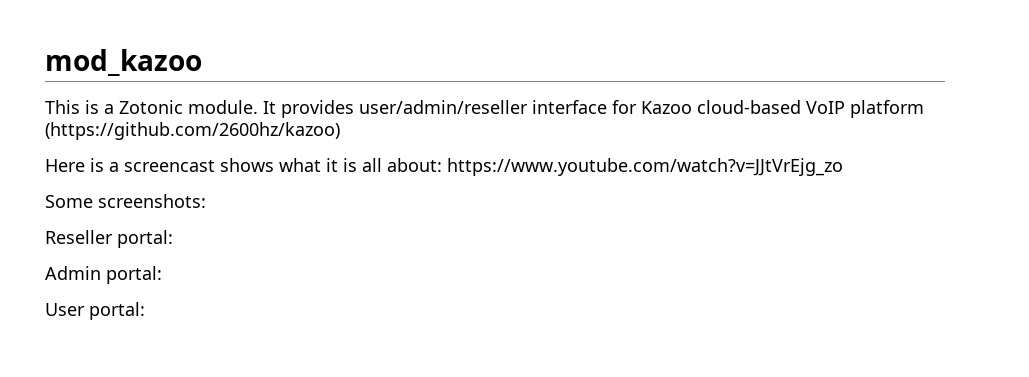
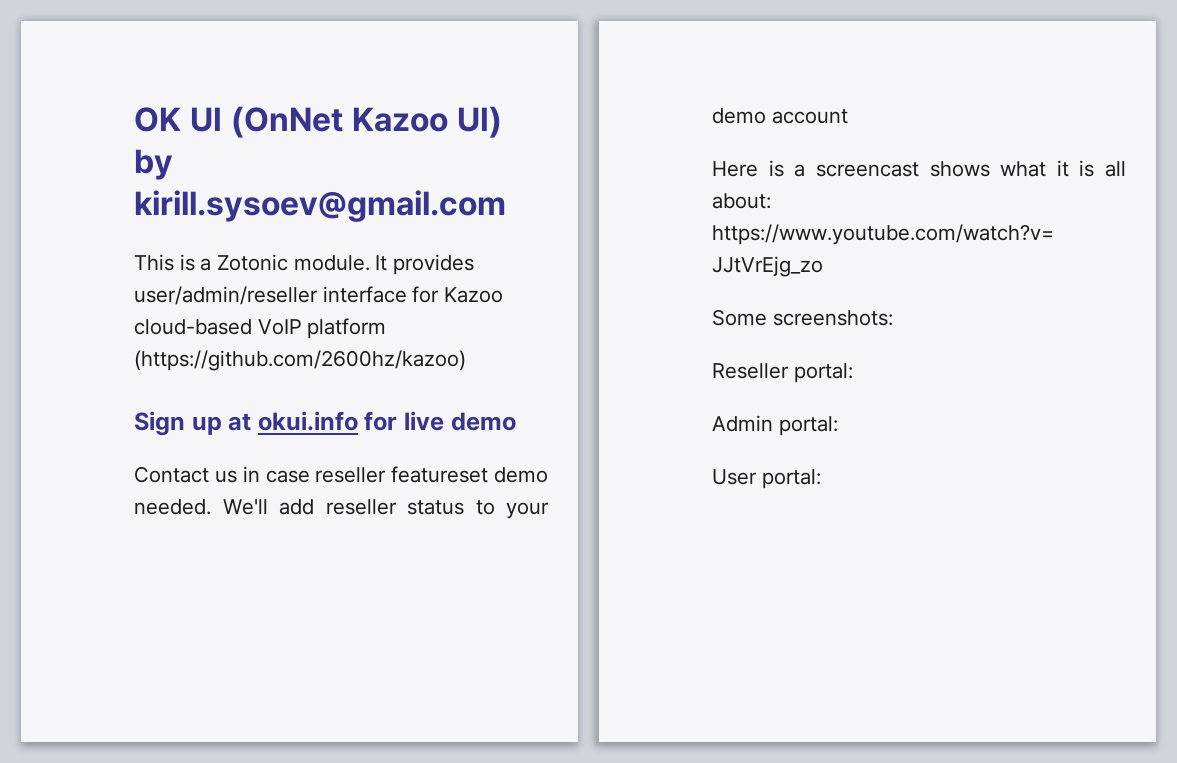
- mod_kazoo
+ OK UI (OnNet Kazoo UI) by kirill.sysoev@gmail.com
+ Sign up at okui.info for live demo
+ Contact us in case reseller featureset demo needed. We'll add reseller status to your demo account

